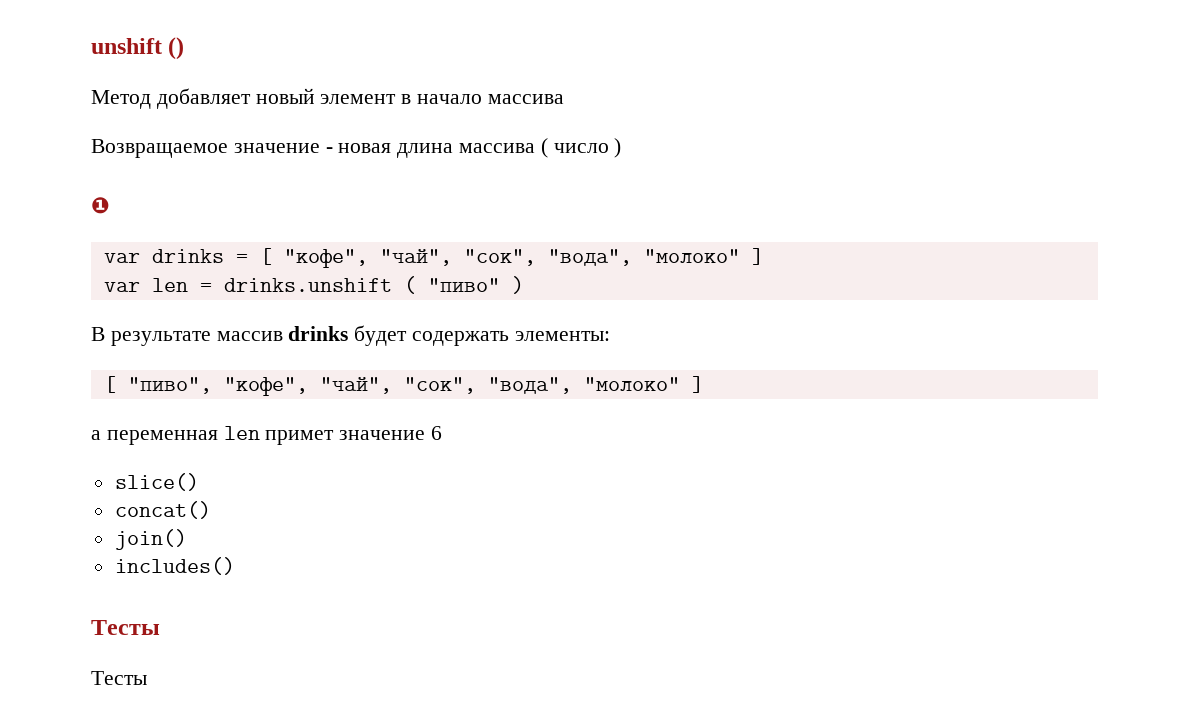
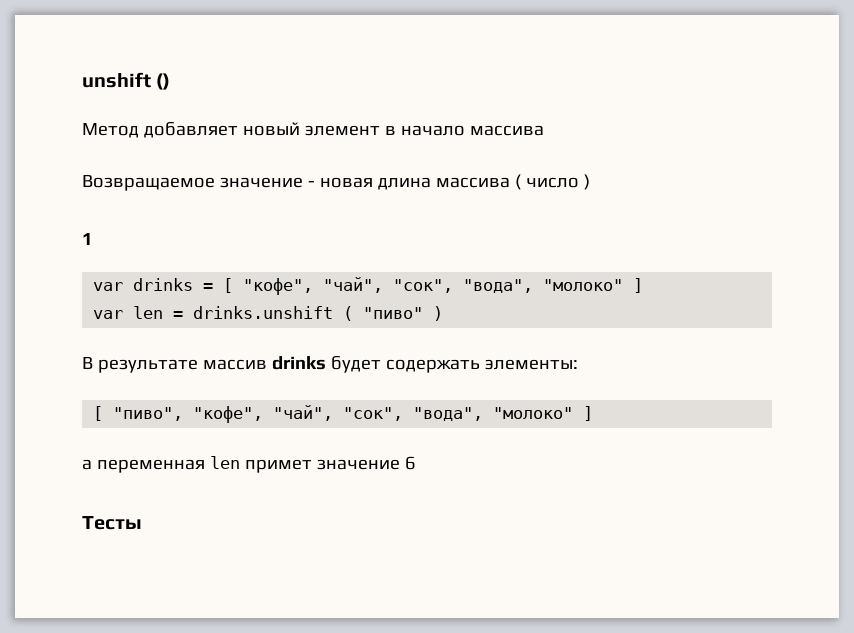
- ❶
+ 1
- slice()
- concat()
- join()
- includes()
- Тесты

